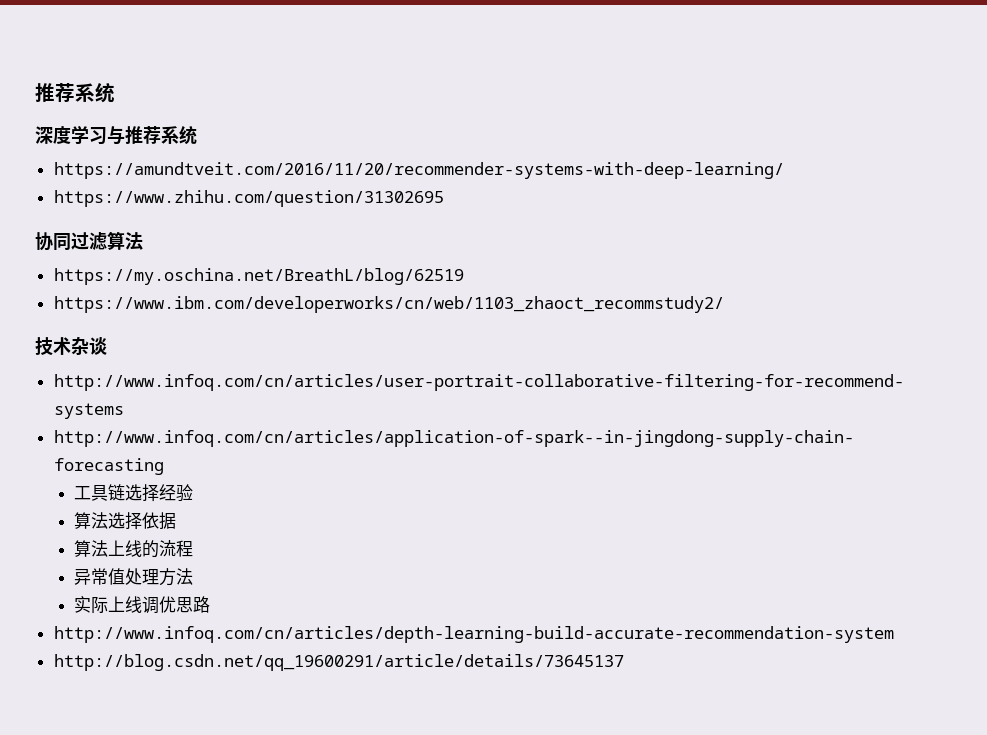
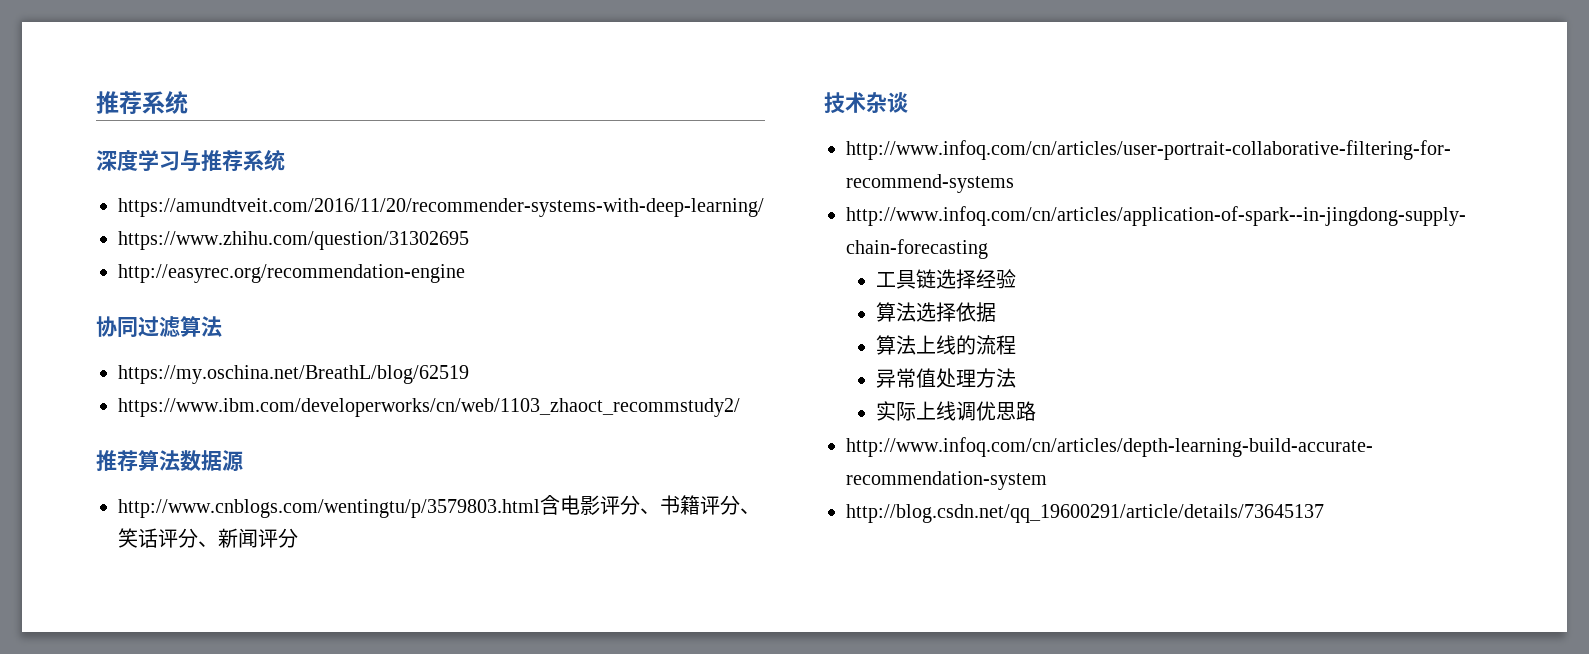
+ http://easyrec.org/recommendation-engine
+ 推荐算法数据源
+ http://www.cnblogs.com/wentingtu/p/3579803.html含电影评分、书籍评分、笑话评分、新闻评分

